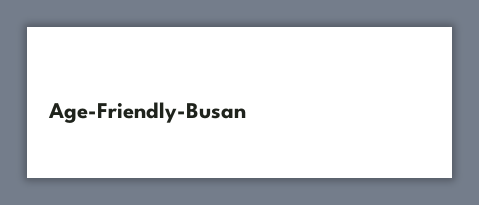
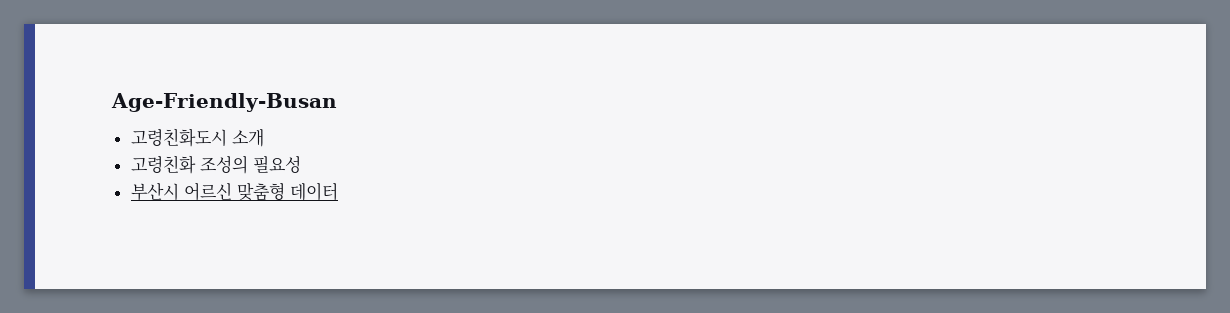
+ 고령친화도시 소개
+ 고령친화 조성의 필요성
+ 부산시 어르신 맞춤형 데이터

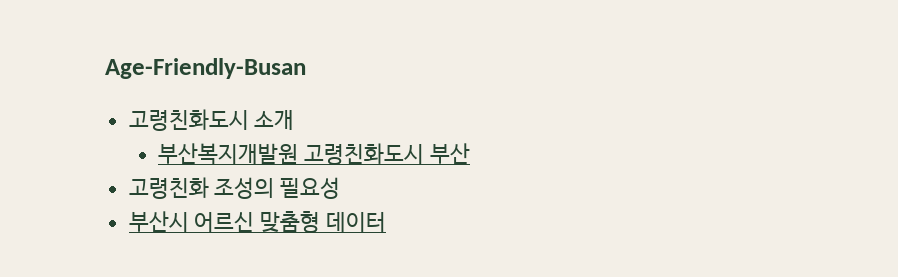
+ 부산복지개발원 고령친화도시 부산

